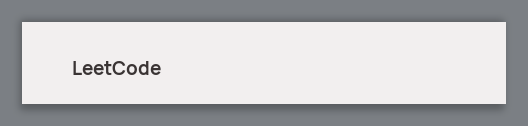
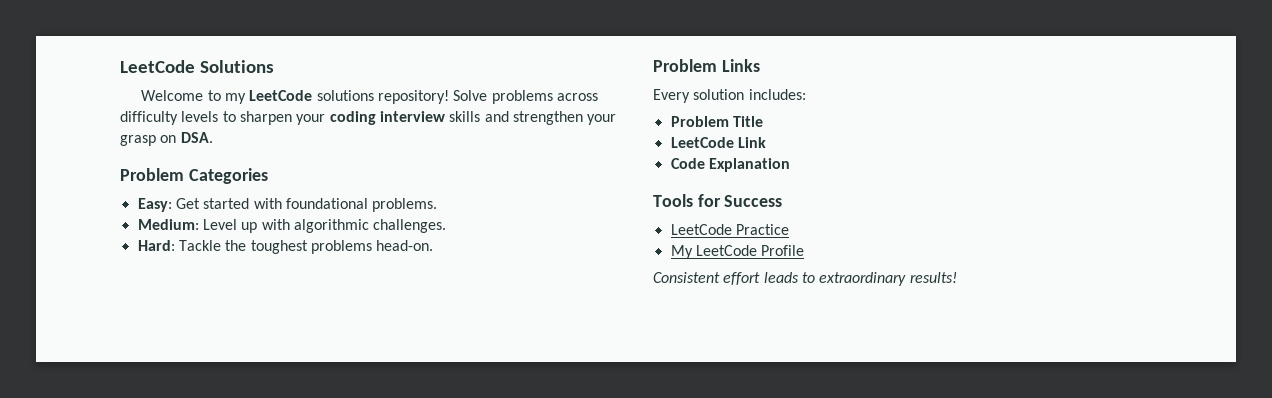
- LeetCode
+ LeetCode Solutions
+ Welcome to my LeetCode solutions repository! Solve problems across difficulty levels to sharpen your coding interview skills and strengthen your grasp on DSA.
+ Problem Categories
+ Easy: Get started with foundational problems.
+ Medium: Level up with algorithmic challenges.
+ Hard: Tackle the toughest problems head-on.
+ Problem Links
+ Every solution includes:
+ Problem Title
+ LeetCode Link
+ Code Explanation
+ Tools for Success
+ LeetCode Practice
+ My LeetCode Profile
+ Consistent effort leads to extraordinary results!

